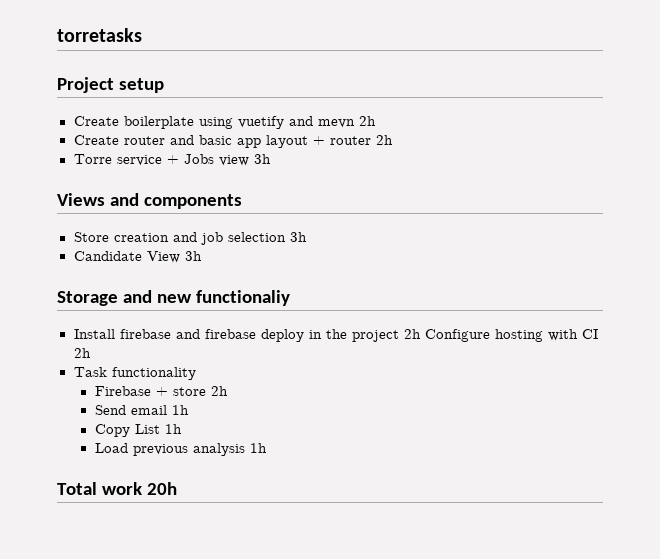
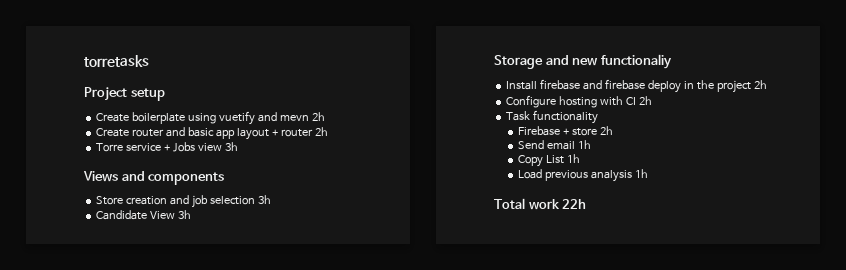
- Install firebase and firebase deploy in the project 2h Configure hosting with CI 2h
+ Install firebase and firebase deploy in the project 2h
+ Configure hosting with CI 2h
- Total work 20h
+ Total work 22h

